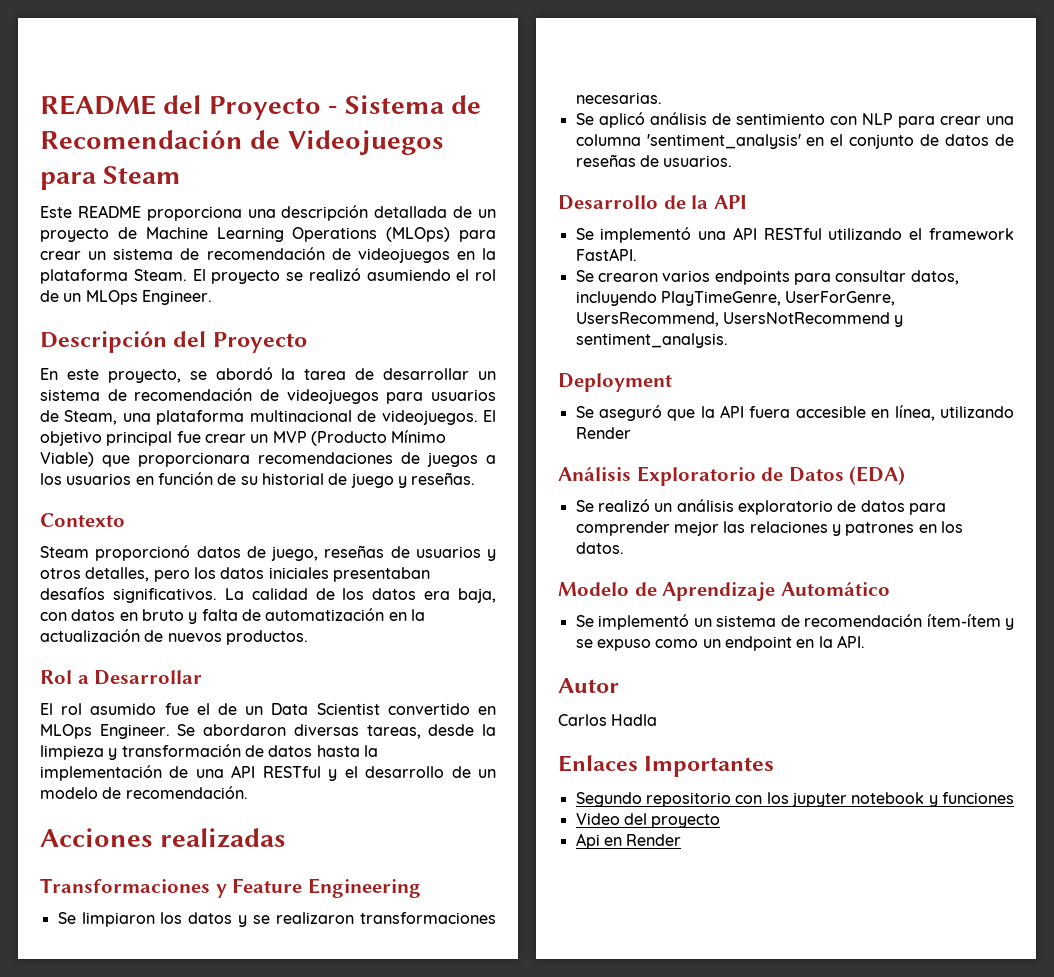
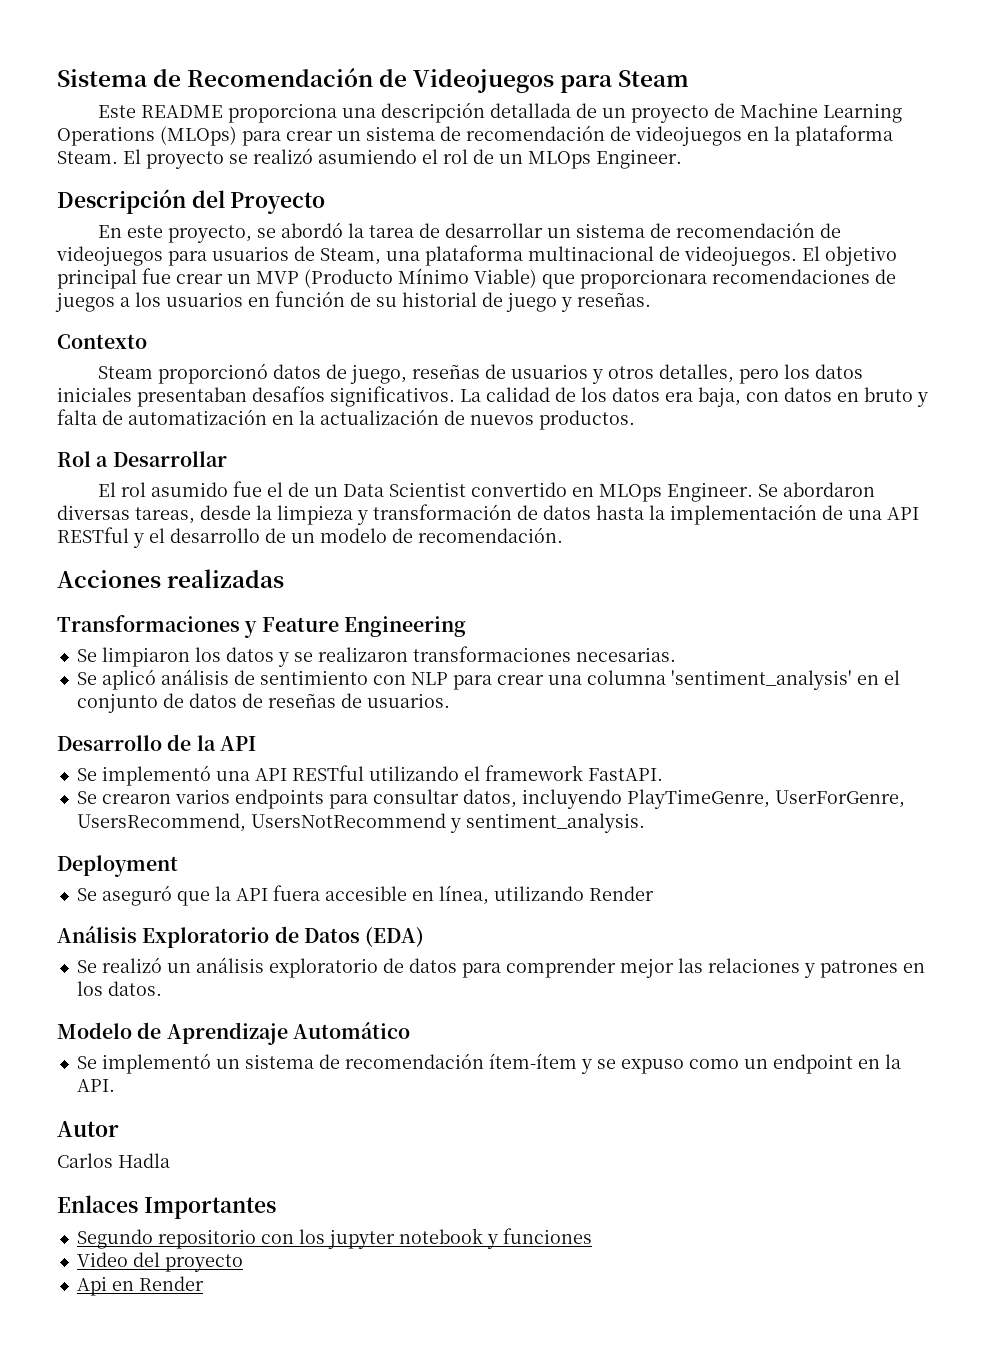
- README del Proyecto - Sistema de Recomendación de Videojuegos para Steam
+ Sistema de Recomendación de Videojuegos para Steam

